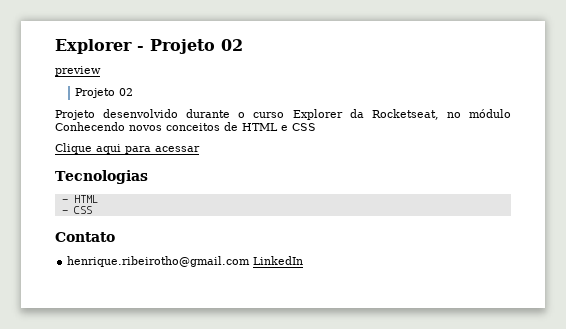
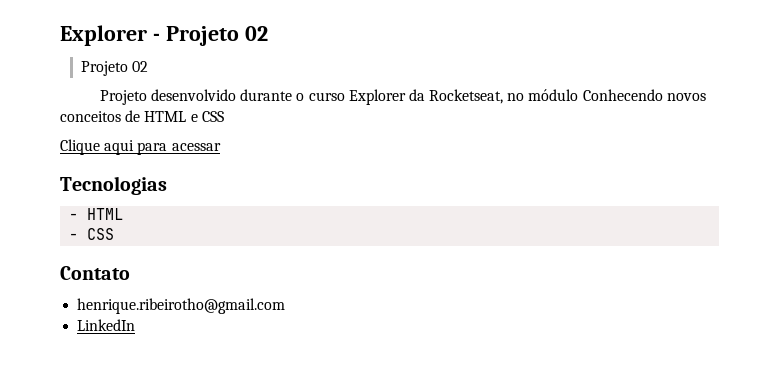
- preview
- henrique.ribeirotho@gmail.com LinkedIn
+ henrique.ribeirotho@gmail.com
+ LinkedIn

